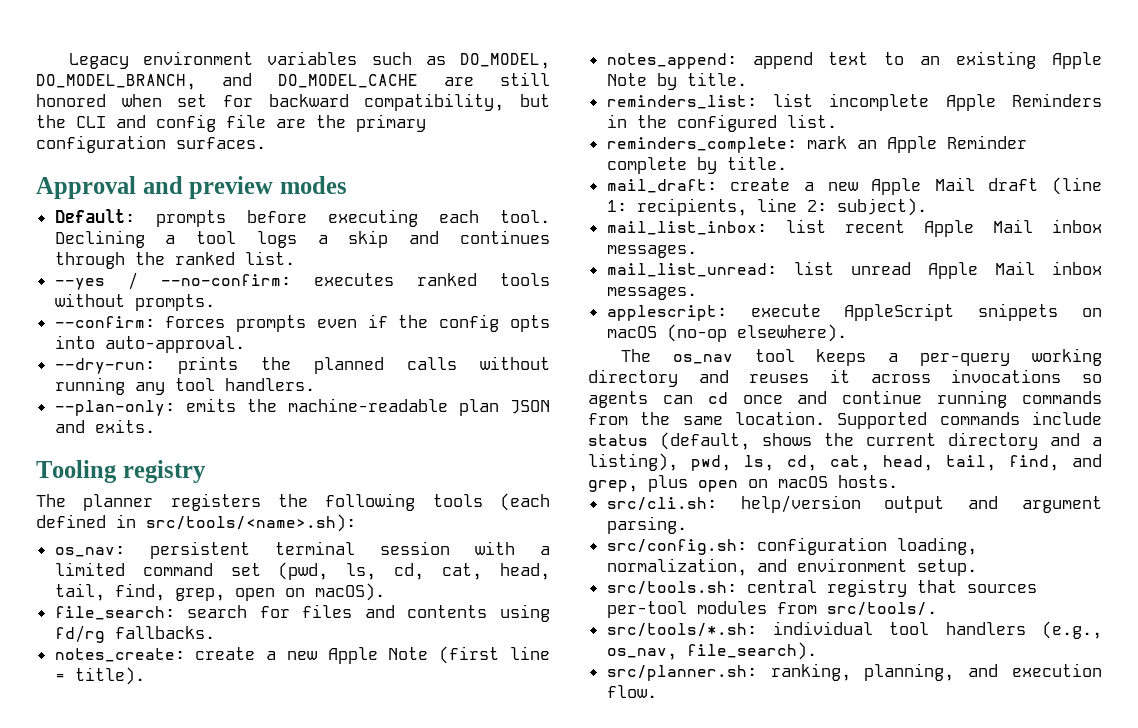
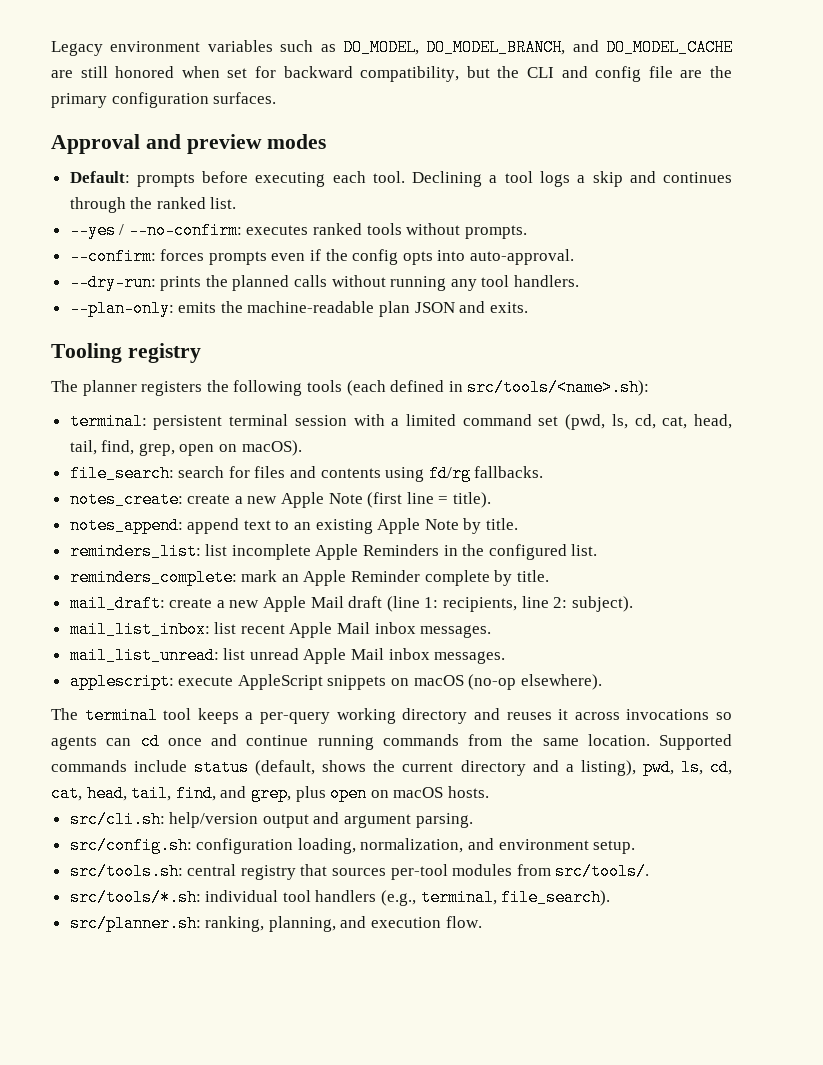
- os_nav: persistent terminal session with a limited command set (pwd, ls, cd, cat, head, tail, find, grep, open on macOS).
+ terminal: persistent terminal session with a limited command set (pwd, ls, cd, cat, head, tail, find, grep, open on macOS).
- The os_nav tool keeps a per-query working directory and reuses it across invocations so agents can cd once and continue running commands from the same location.
+ The terminal tool keeps a per-query working directory and reuses it across invocations so agents can cd once and continue running commands from the same location.
- src/tools/*.sh: individual tool handlers (e.g., os_nav, file_search).
+ src/tools/*.sh: individual tool handlers (e.g., terminal, file_search).

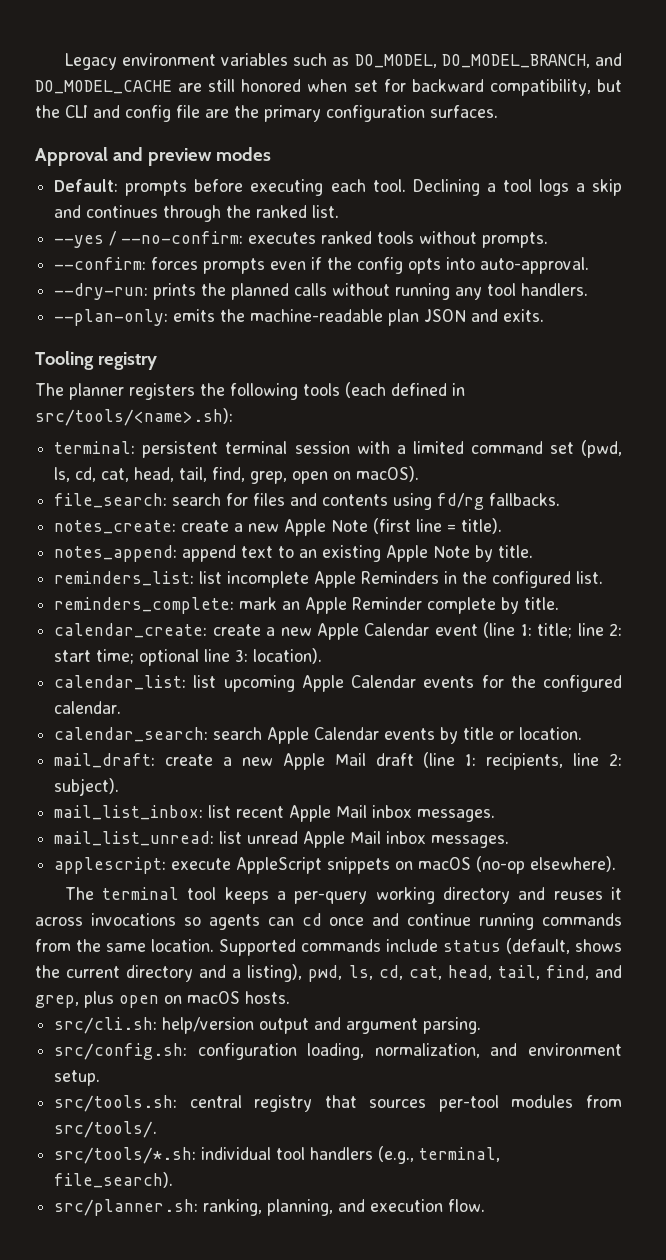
+ calendar_create: create a new Apple Calendar event (line 1: title; line 2: start time; optional line 3: location).
+ calendar_list: list upcoming Apple Calendar events for the configured calendar.
+ calendar_search: search Apple Calendar events by title or location.

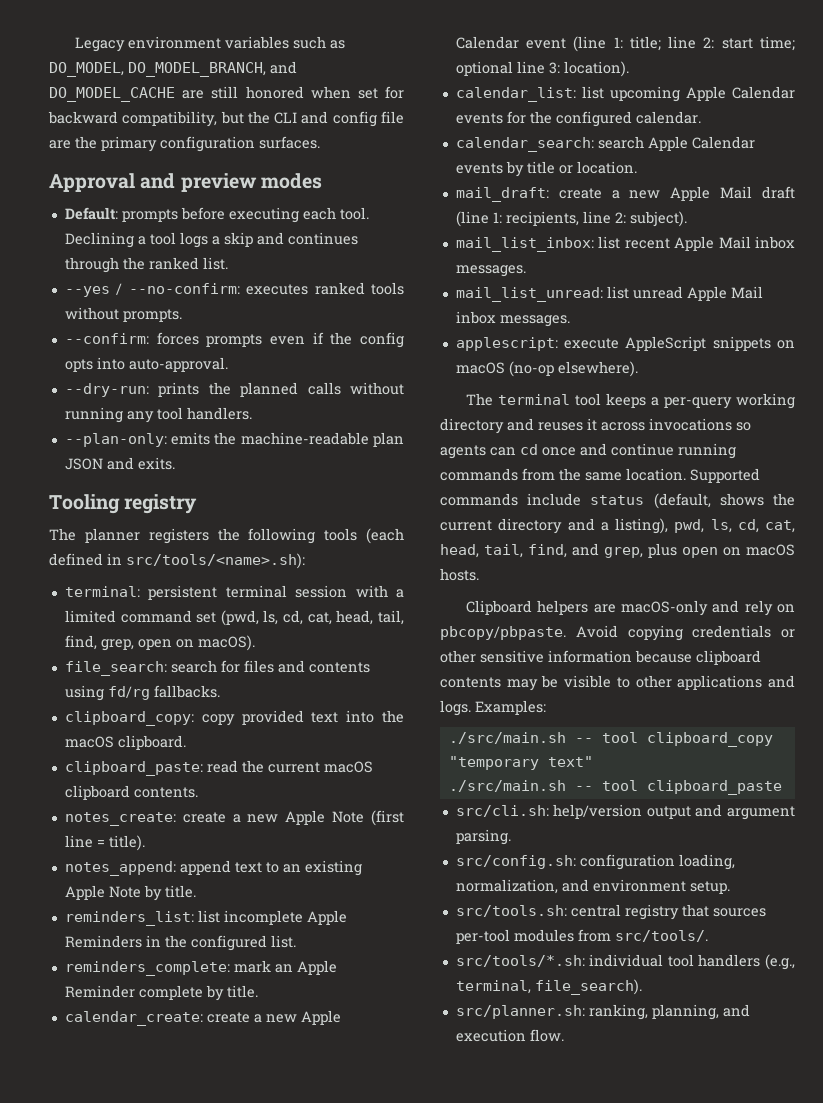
+ clipboard_copy: copy provided text into the macOS clipboard.
+ clipboard_paste: read the current macOS clipboard contents.
+ Clipboard helpers are macOS-only and rely on pbcopy/pbpaste. Avoid copying credentials or other sensitive information because clipboard contents may be visible to other applications and logs. Examples:
+ ./src/main.sh -- tool clipboard_copy "temporary text"
+ ./src/main.sh -- tool clipboard_paste

